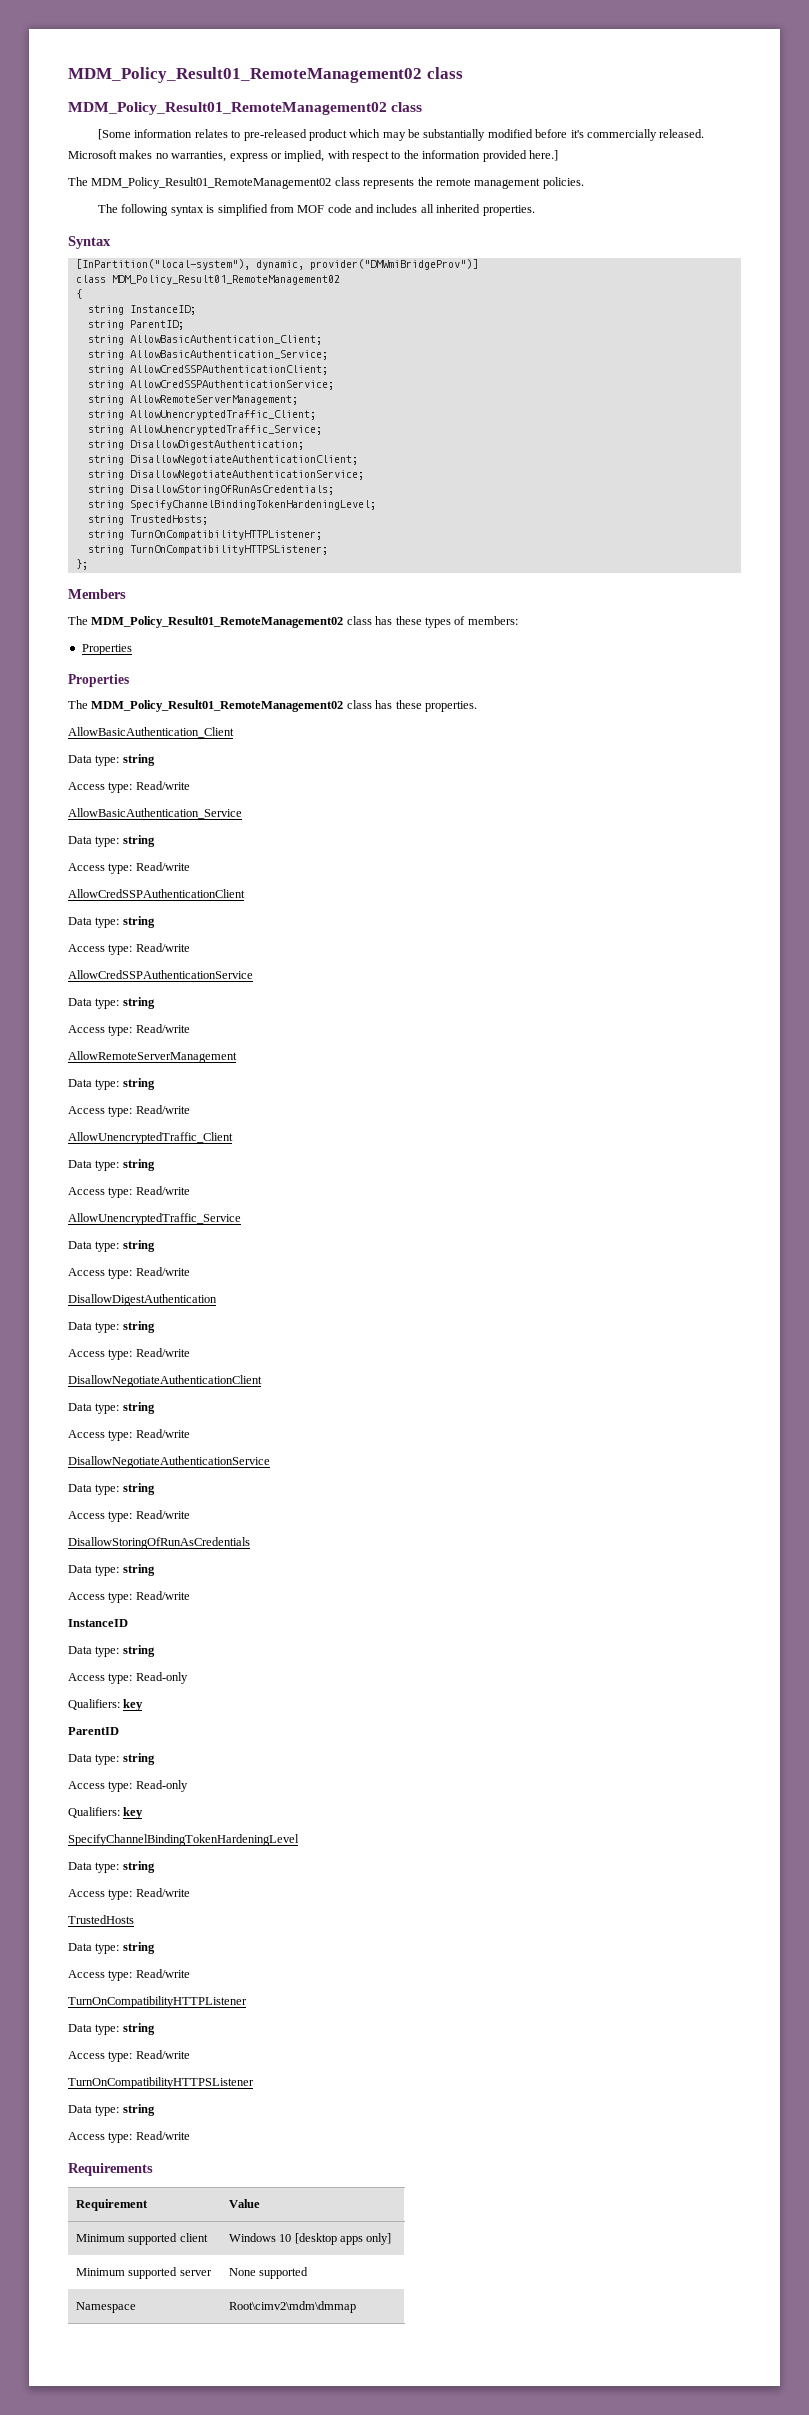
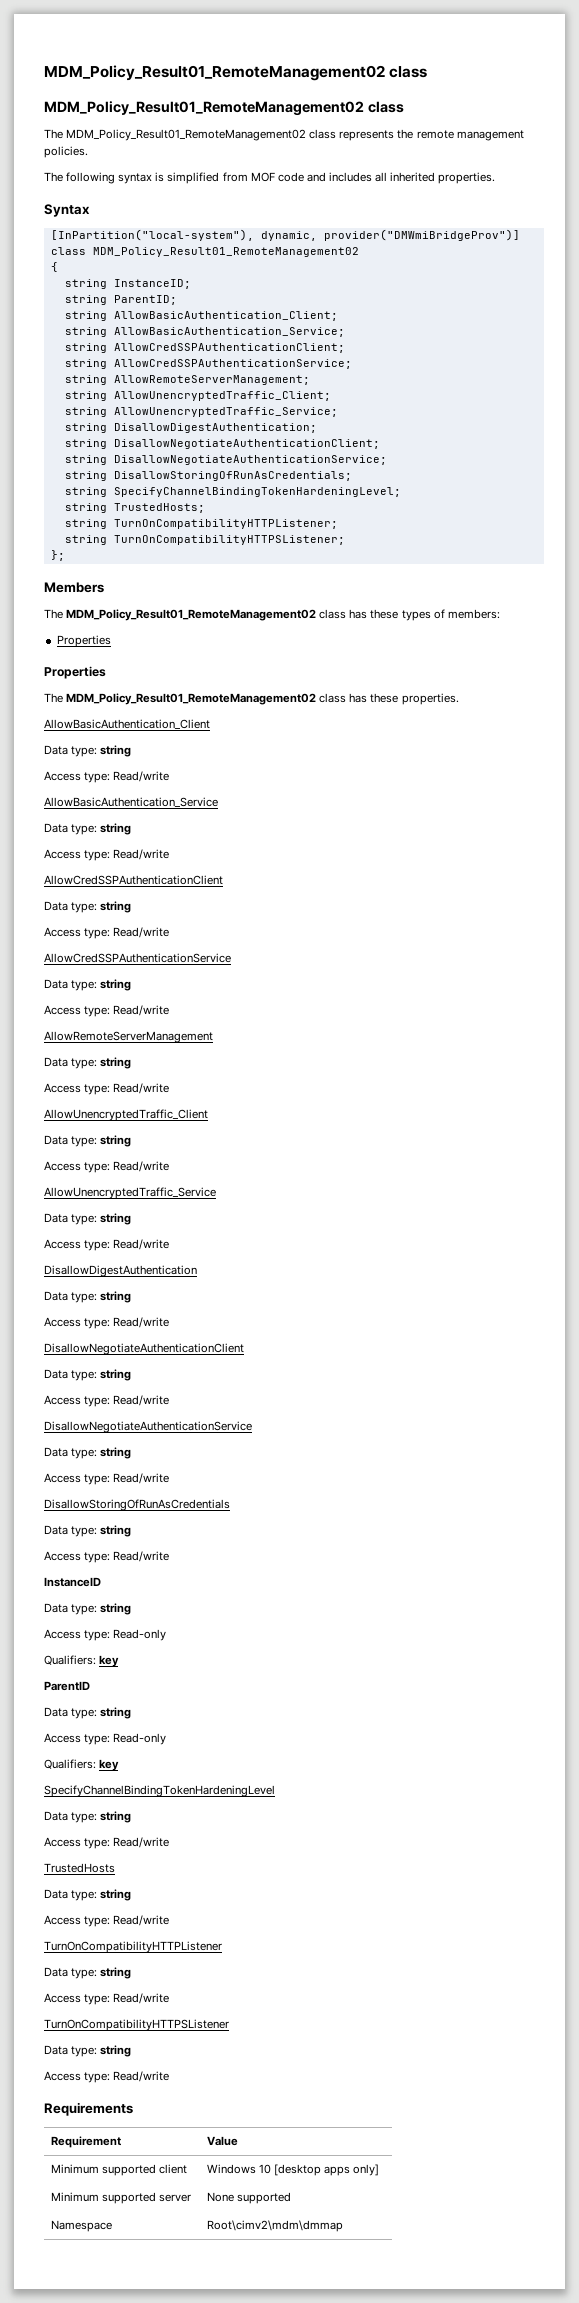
- [Some information relates to pre-released product which may be substantially modified before it's commercially released. Microsoft makes no warranties, express or implied, with respect to the information provided here.]

